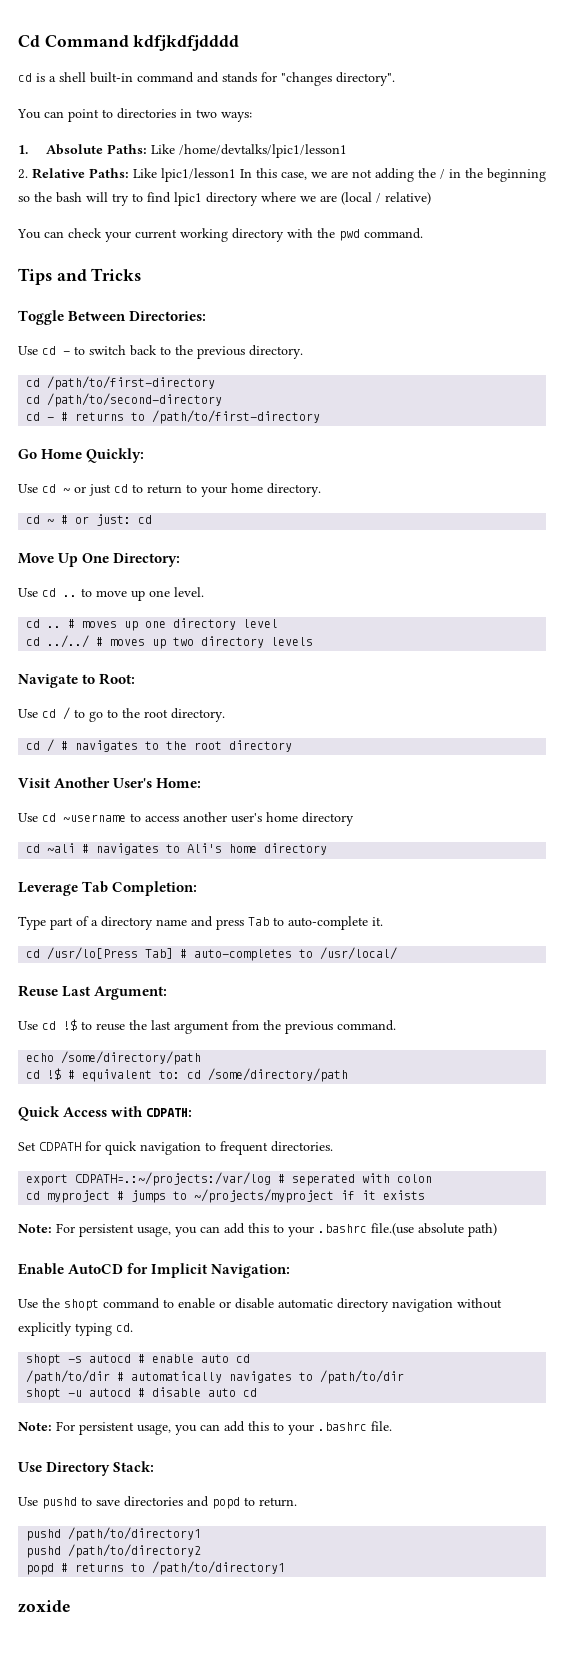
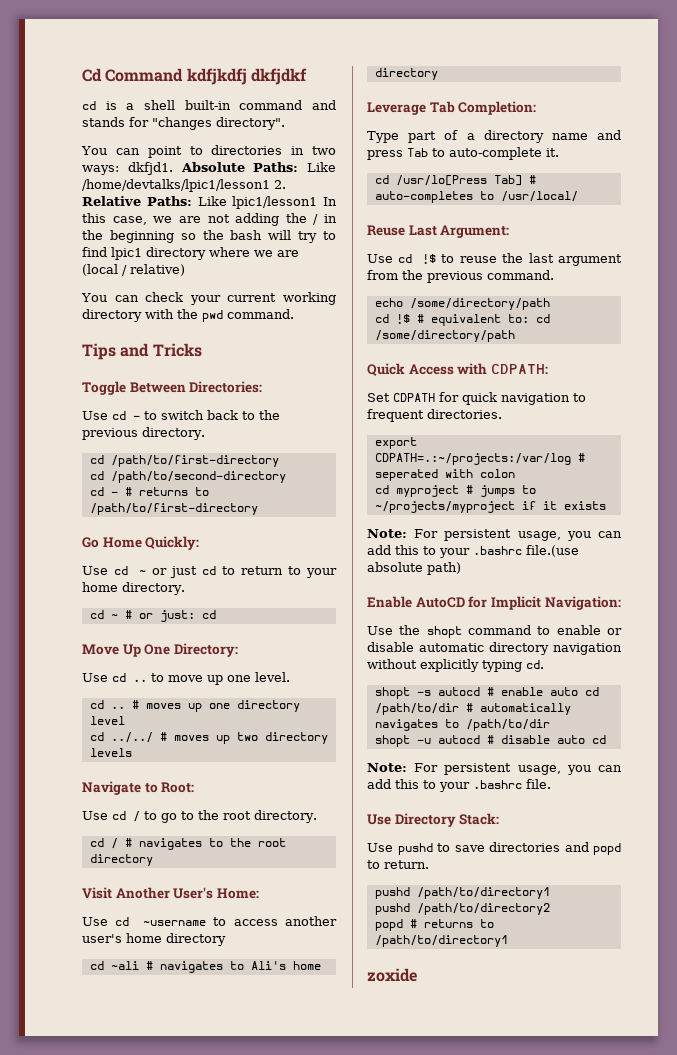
- Cd Command kdfjkdfjdddd
+ Cd Command kdfjkdfj dkfjdkf
- You can point to directories in two ways:
- 1. Absolute Paths: Like /home/devtalks/lpic1/lesson1
- 2. Relative Paths: Like lpic1/lesson1 In this case, we are not adding the / in the beginning so the bash will try to find lpic1 directory where we are (local / relative)
+ You can point to directories in two ways: dkfjd1. Absolute Paths: Like /home/devtalks/lpic1/lesson1 2. Relative Paths: Like lpic1/lesson1 In this case, we are not adding the / in the beginning so the bash will try to find lpic1 directory where we are (local / relative)

